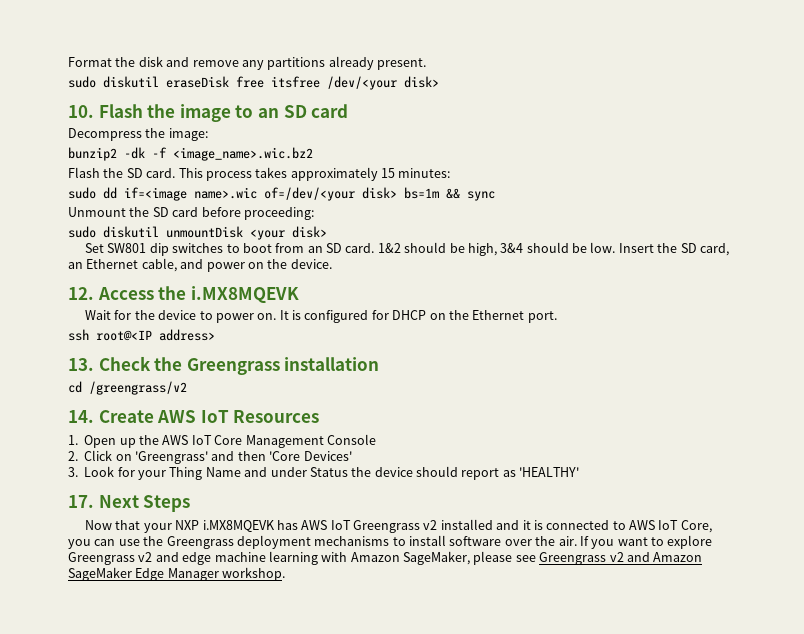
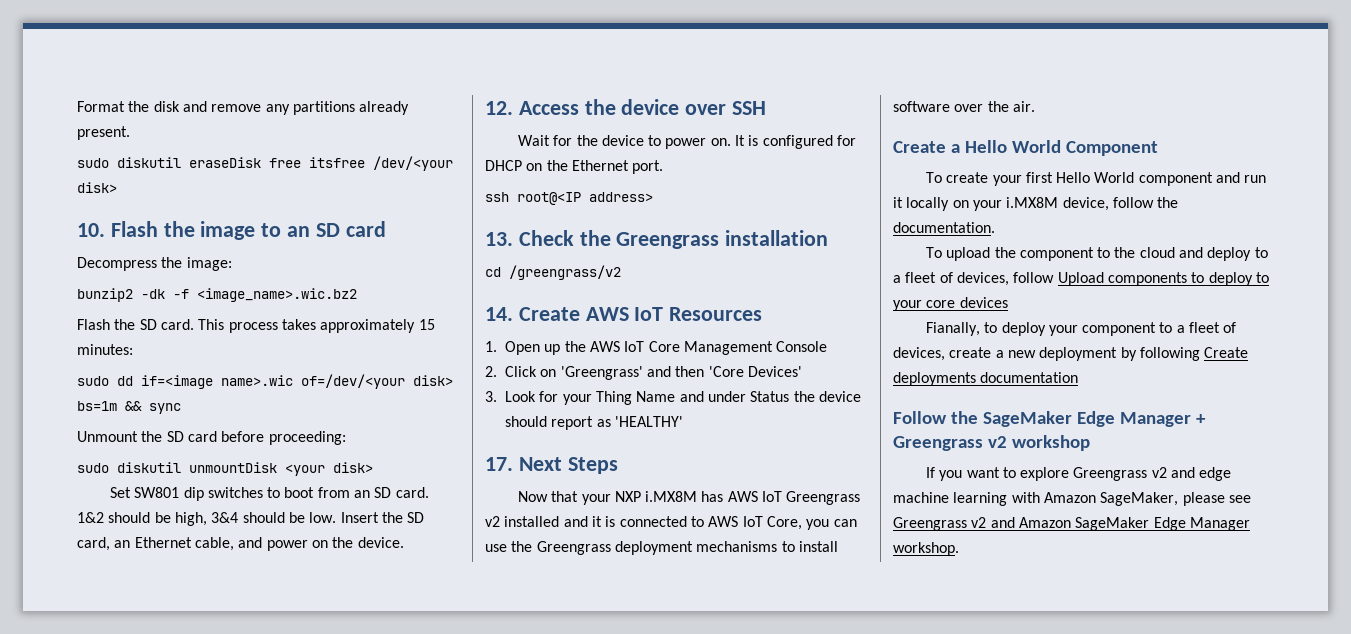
- 12. Access the i.MX8MQEVK
+ 12. Access the device over SSH
- Now that your NXP i.MX8MQEVK has AWS IoT Greengrass v2 installed and it is connected to AWS IoT Core, you can use the Greengrass deployment mechanisms to install software over the air. If you want to explore Greengrass v2 and edge machine learning with Amazon SageMaker, please see Greengrass v2 and Amazon SageMaker Edge Manager workshop.
+ Now that your NXP i.MX8M has AWS IoT Greengrass v2 installed and it is connected to AWS IoT Core, you can use the Greengrass deployment mechanisms to install software over the air.
+ Create a Hello World Component
+ To create your first Hello World component and run it locally on your i.MX8M device, follow the documentation.
+ To upload the component to the cloud and deploy to a fleet of devices, follow Upload components to deploy to your core devices
+ Fianally, to deploy your component to a fleet of devices, create a new deployment by following Create deployments documentation
+ Follow the SageMaker Edge Manager + Greengrass v2 workshop
+ If you want to explore Greengrass v2 and edge machine learning with Amazon SageMaker, please see Greengrass v2 and Amazon SageMaker Edge Manager workshop.

